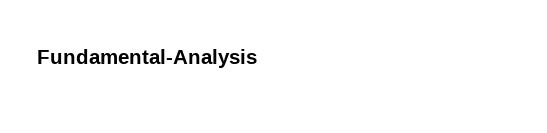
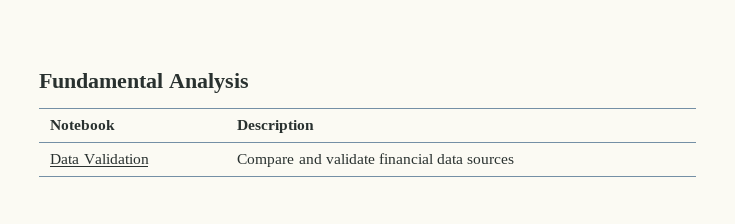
- Fundamental-Analysis
+ Fundamental Analysis
+ Notebook | Description
+ Data Validation | Compare and validate financial data sources

